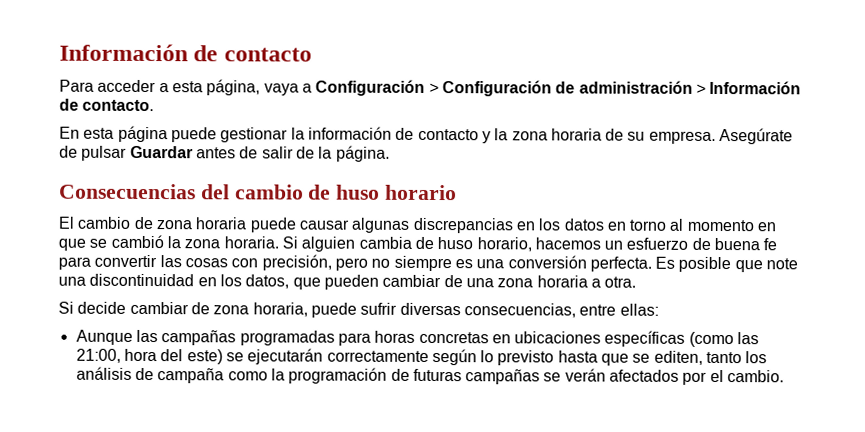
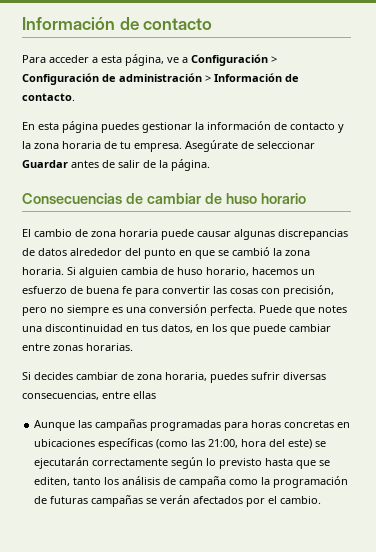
- Para acceder a esta página, vaya a Configuración > Configuración de administración > Información de contacto.
+ Para acceder a esta página, ve a Configuración > Configuración de administración > Información de contacto.
- En esta página puede gestionar la información de contacto y la zona horaria de su empresa.
+ En esta página puedes gestionar la información de contacto y la zona horaria de tu empresa.
- Asegúrate de pulsar Guardar antes de salir de la página.
+ Asegúrate de seleccionar Guardar antes de salir de la página.
- Consecuencias del cambio de huso horario
+ Consecuencias de cambiar de huso horario
- El cambio de zona horaria puede causar algunas discrepancias en los datos en torno al momento en que se cambió la zona horaria.
+ El cambio de zona horaria puede causar algunas discrepancias de datos alrededor del punto en que se cambió la zona horaria.
- Es posible que note una discontinuidad en los datos, que pueden cambiar de una zona horaria a otra.
- Si decide cambiar de zona horaria, puede sufrir diversas consecuencias, entre ellas:
+ Puede que notes una discontinuidad en tus datos, en los que puede cambiar entre zonas horarias.
+ Si decides cambiar de zona horaria, puedes sufrir diversas consecuencias, entre ellas

